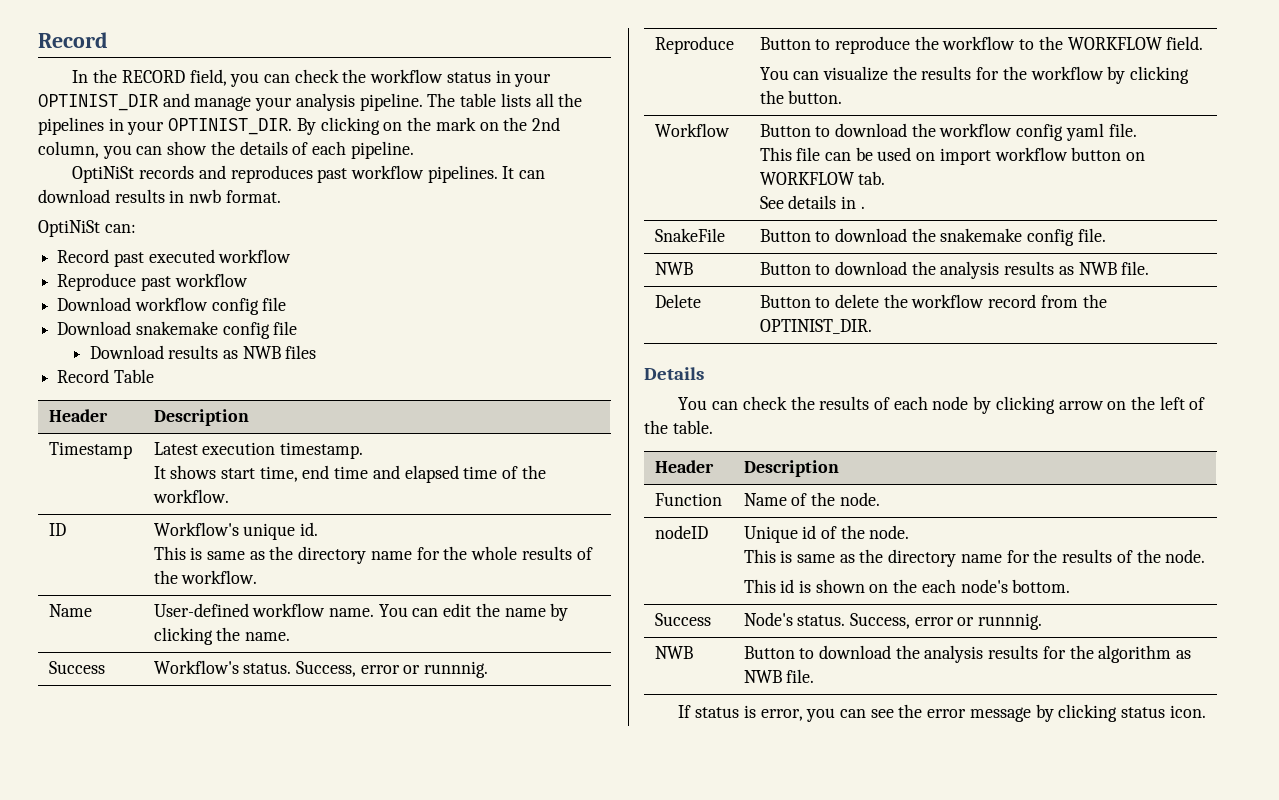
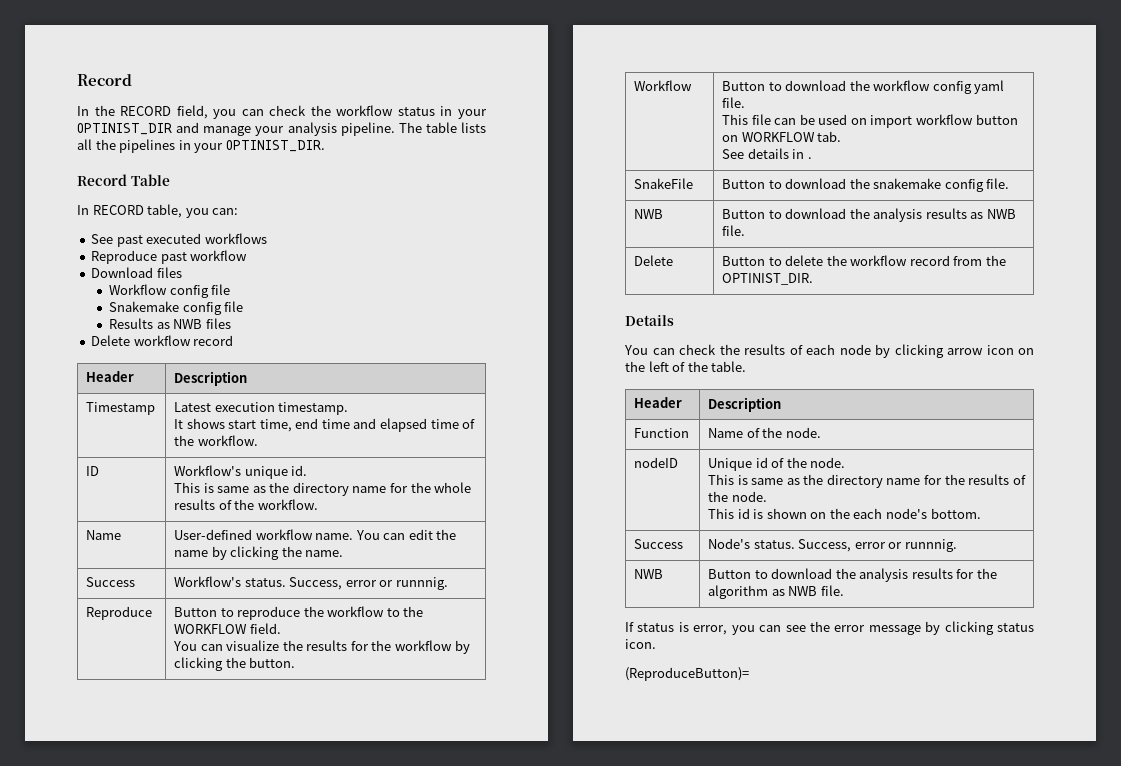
- The table lists all the pipelines in your OPTINIST_DIR. By clicking on the mark on the 2nd column, you can show the details of each pipeline.
- OptiNiSt records and reproduces past workflow pipelines. It can download results in nwb format.
- OptiNiSt can:
+ The table lists all the pipelines in your OPTINIST_DIR.
+ Record Table
+ In RECORD table, you can:
- Record past executed workflow
+ See past executed workflows
- Download workflow config file
- Download snakemake config file
- Download results as NWB files
+ Download files
+ Workflow config file
+ Snakemake config file
+ Results as NWB files
- Record Table
+ Delete workflow record
- You can check the results of each node by clicking arrow on the left of the table.
+ You can check the results of each node by clicking arrow icon on the left of the table.
+ (ReproduceButton)=

